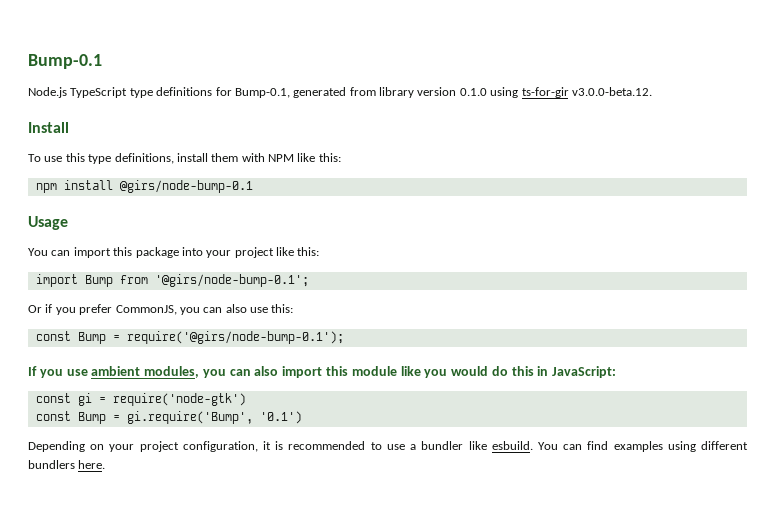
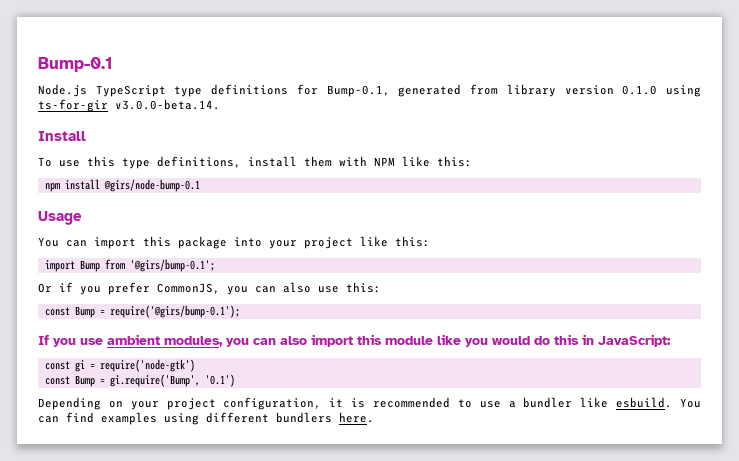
- Node.js TypeScript type definitions for Bump-0.1, generated from library version 0.1.0 using ts-for-gir v3.0.0-beta.12.
+ Node.js TypeScript type definitions for Bump-0.1, generated from library version 0.1.0 using ts-for-gir v3.0.0-beta.14.
- import Bump from '@girs/node-bump-0.1';
+ import Bump from '@girs/bump-0.1';
- const Bump = require('@girs/node-bump-0.1');
+ const Bump = require('@girs/bump-0.1');

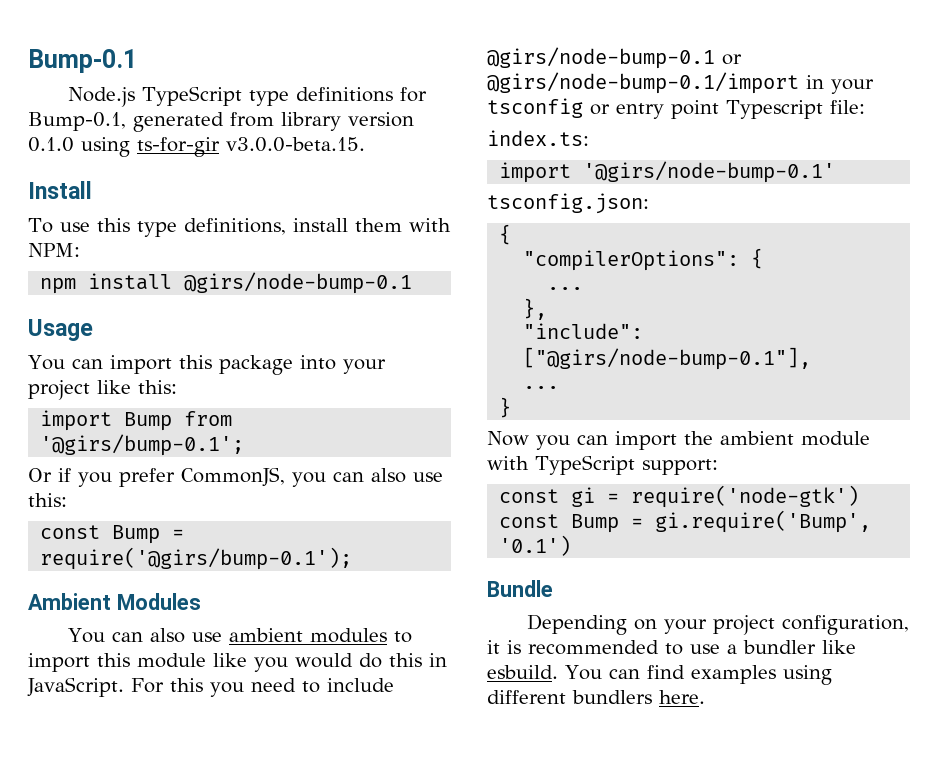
- Node.js TypeScript type definitions for Bump-0.1, generated from library version 0.1.0 using ts-for-gir v3.0.0-beta.14.
+ Node.js TypeScript type definitions for Bump-0.1, generated from library version 0.1.0 using ts-for-gir v3.0.0-beta.15.
- To use this type definitions, install them with NPM like this:
+ To use this type definitions, install them with NPM:
- If you use ambient modules, you can also import this module like you would do this in JavaScript:
+ Ambient Modules
+ You can also use ambient modules to import this module like you would do this in JavaScript. For this you need to include @girs/node-bump-0.1 or @girs/node-bump-0.1/import in your tsconfig or entry point Typescript file:
+ index.ts:
+ import '@girs/node-bump-0.1'
+ tsconfig.json:
+ {
+ "compilerOptions": {
+ ...
+ },
+ "include": ["@girs/node-bump-0.1"],
+ ...
+ }
+ Now you can import the ambient module with TypeScript support:
+ Bundle

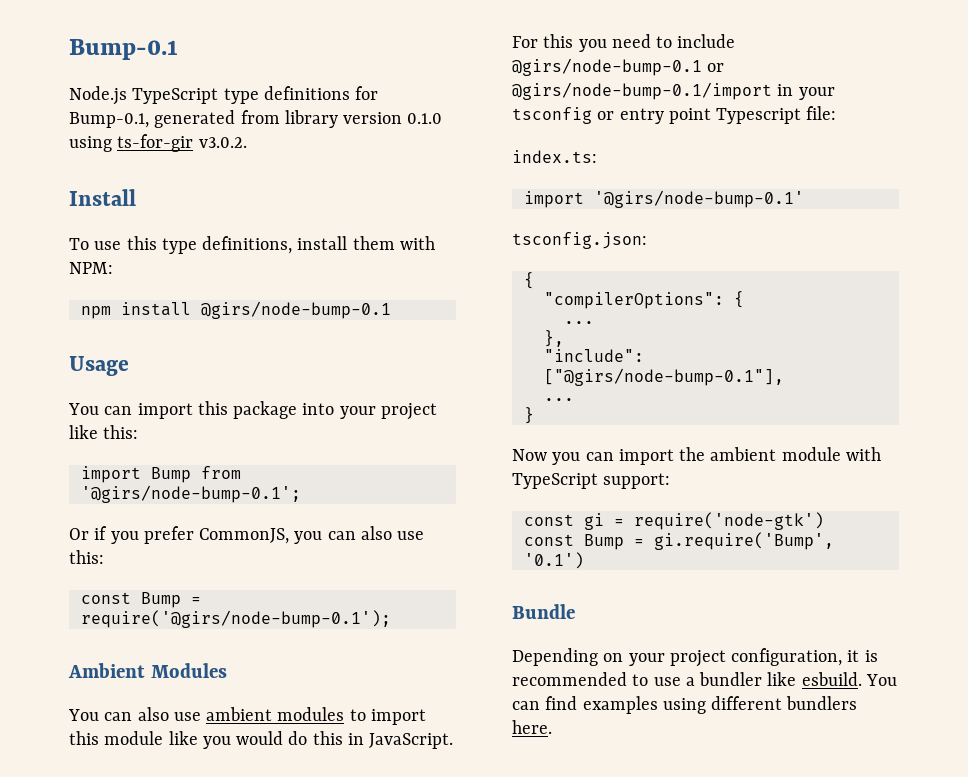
- Node.js TypeScript type definitions for Bump-0.1, generated from library version 0.1.0 using ts-for-gir v3.0.0-beta.15.
+ Node.js TypeScript type definitions for Bump-0.1, generated from library version 0.1.0 using ts-for-gir v3.0.2.
- import Bump from '@girs/bump-0.1';
+ import Bump from '@girs/node-bump-0.1';
- const Bump = require('@girs/bump-0.1');
+ const Bump = require('@girs/node-bump-0.1');

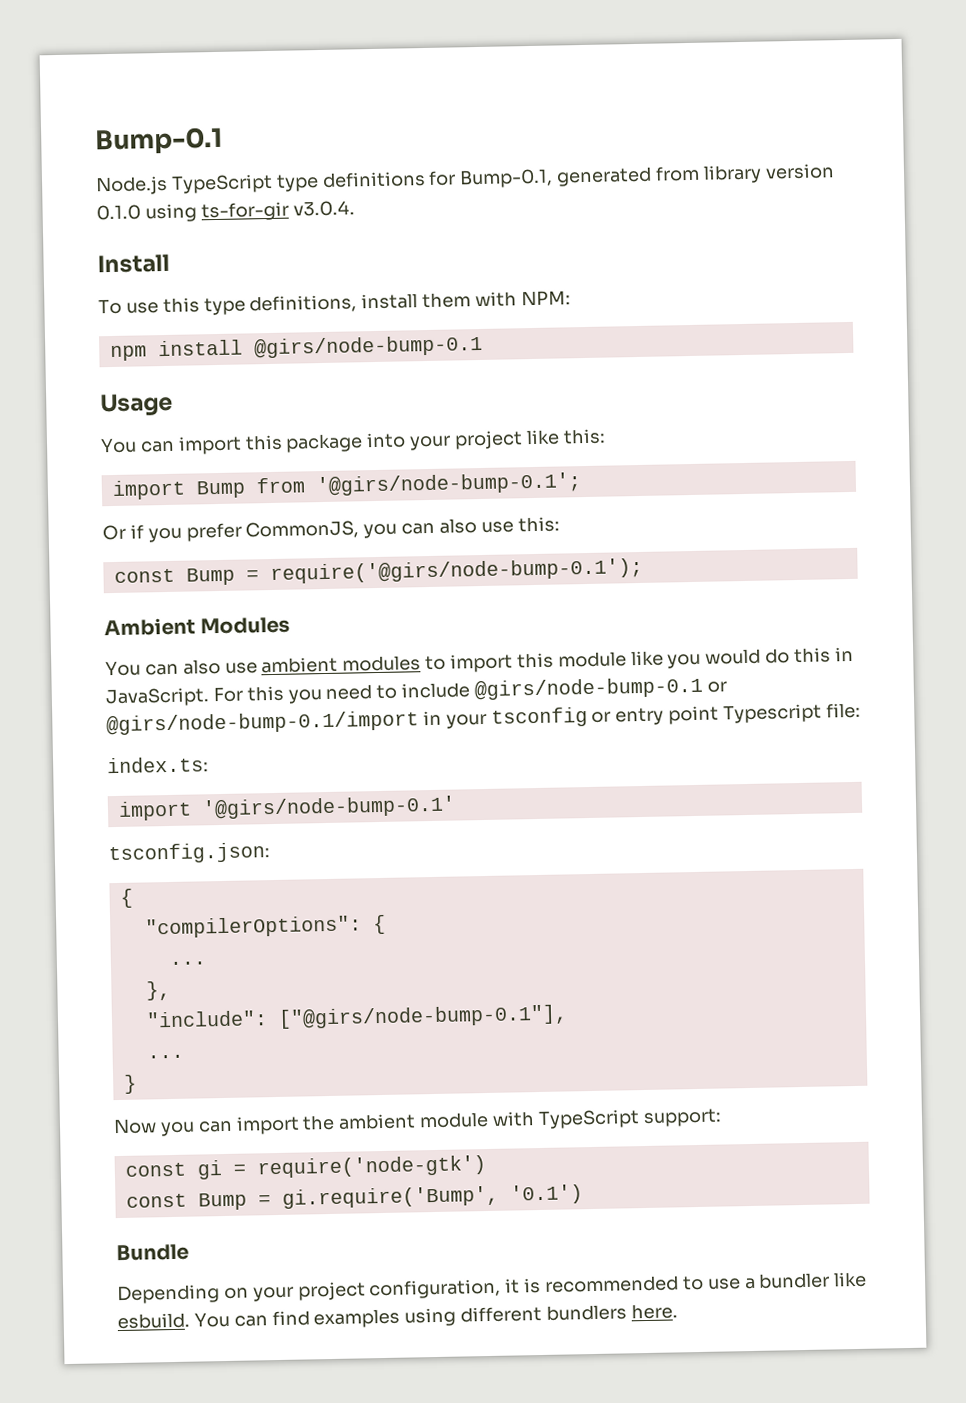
- Node.js TypeScript type definitions for Bump-0.1, generated from library version 0.1.0 using ts-for-gir v3.0.2.
+ Node.js TypeScript type definitions for Bump-0.1, generated from library version 0.1.0 using ts-for-gir v3.0.4.

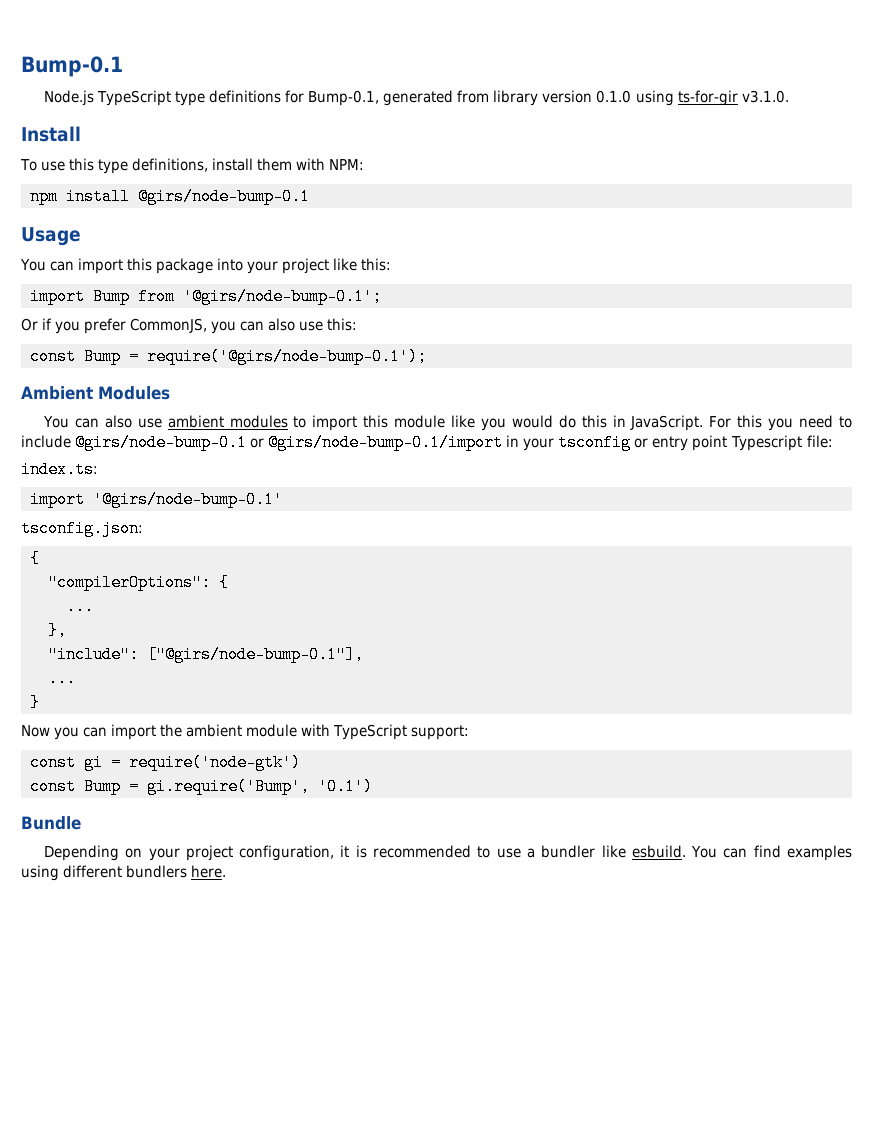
- Node.js TypeScript type definitions for Bump-0.1, generated from library version 0.1.0 using ts-for-gir v3.0.4.
+ Node.js TypeScript type definitions for Bump-0.1, generated from library version 0.1.0 using ts-for-gir v3.1.0.

